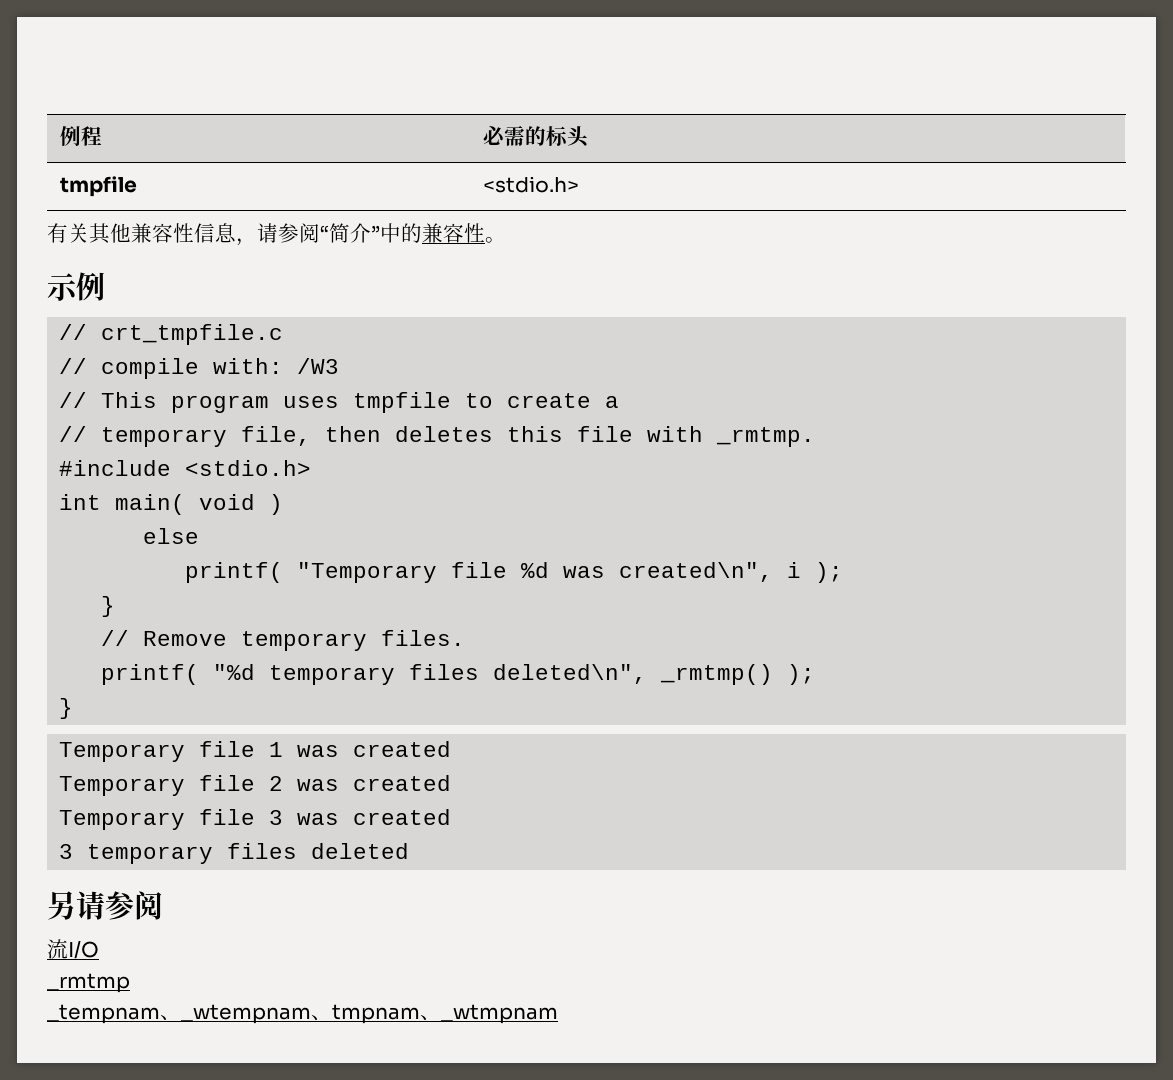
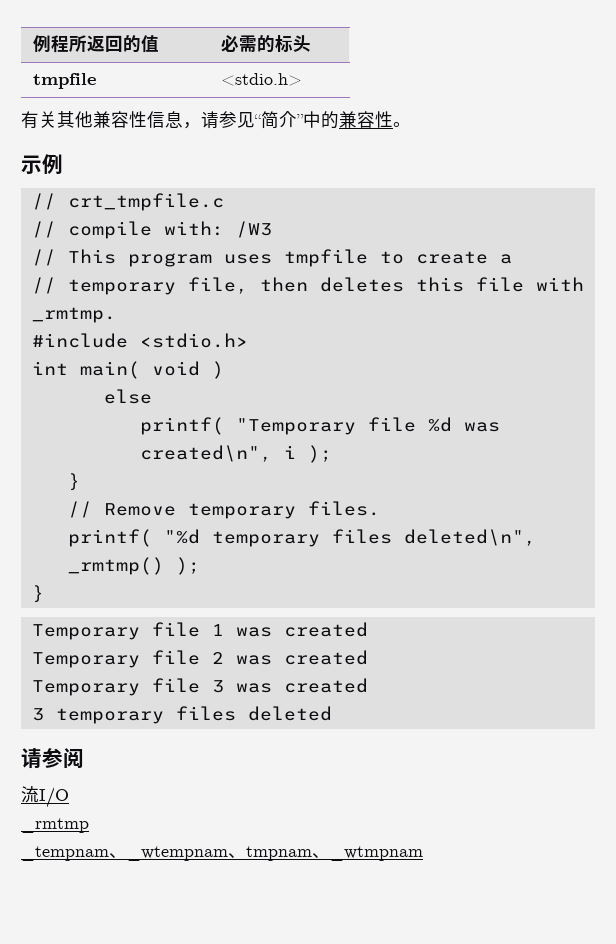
- 例程 | 必需的标头
+ 例程所返回的值 | 必需的标头
- 有关其他兼容性信息，请参阅“简介”中的兼容性。
+ 有关其他兼容性信息，请参见“简介”中的兼容性。
- 另请参阅
+ 请参阅

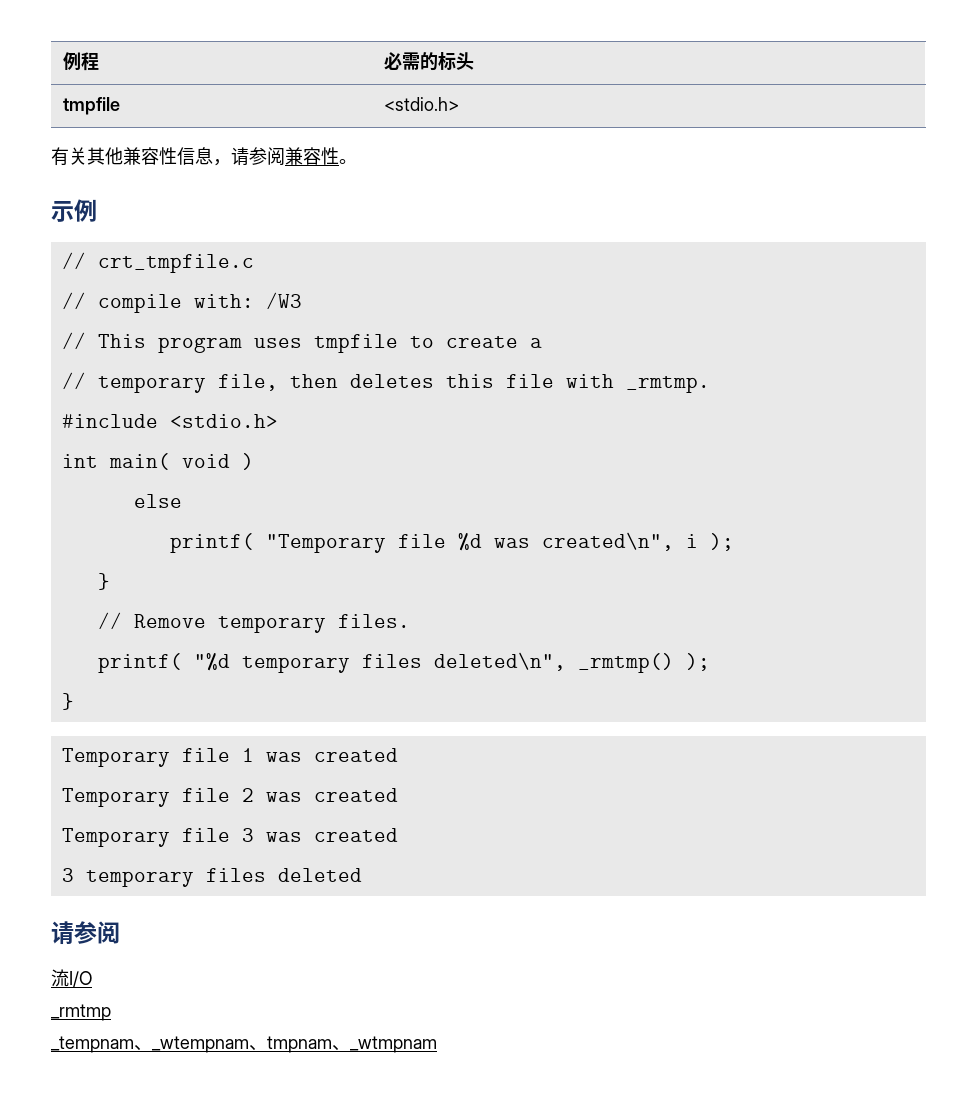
- 例程所返回的值 | 必需的标头
+ 例程 | 必需的标头
- 有关其他兼容性信息，请参见“简介”中的兼容性。
+ 有关其他兼容性信息，请参阅兼容性。

